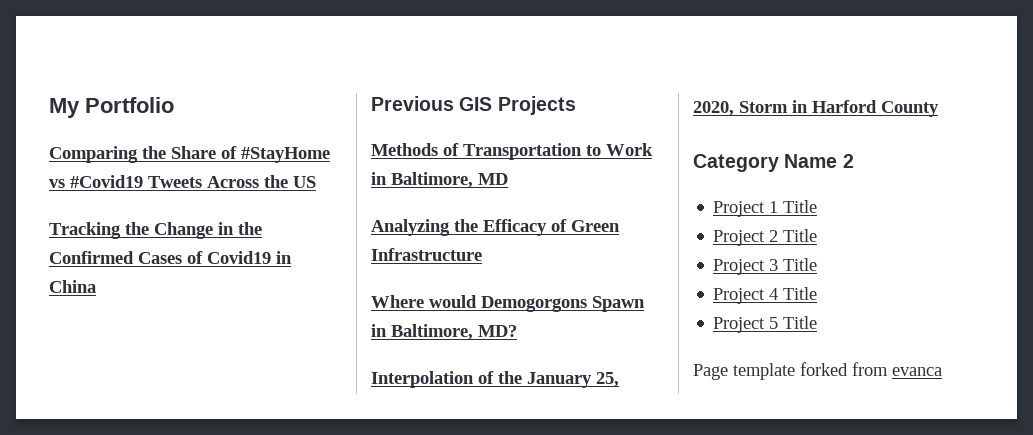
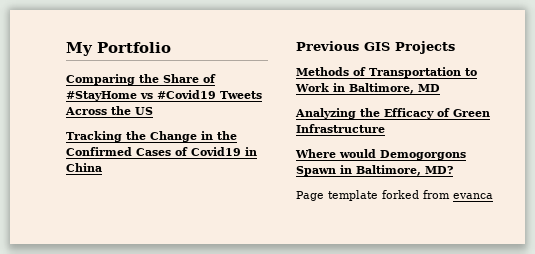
- Interpolation of the January 25, 2020, Storm in Harford County
- Category Name 2
- Project 1 Title
- Project 2 Title
- Project 3 Title
- Project 4 Title
- Project 5 Title

